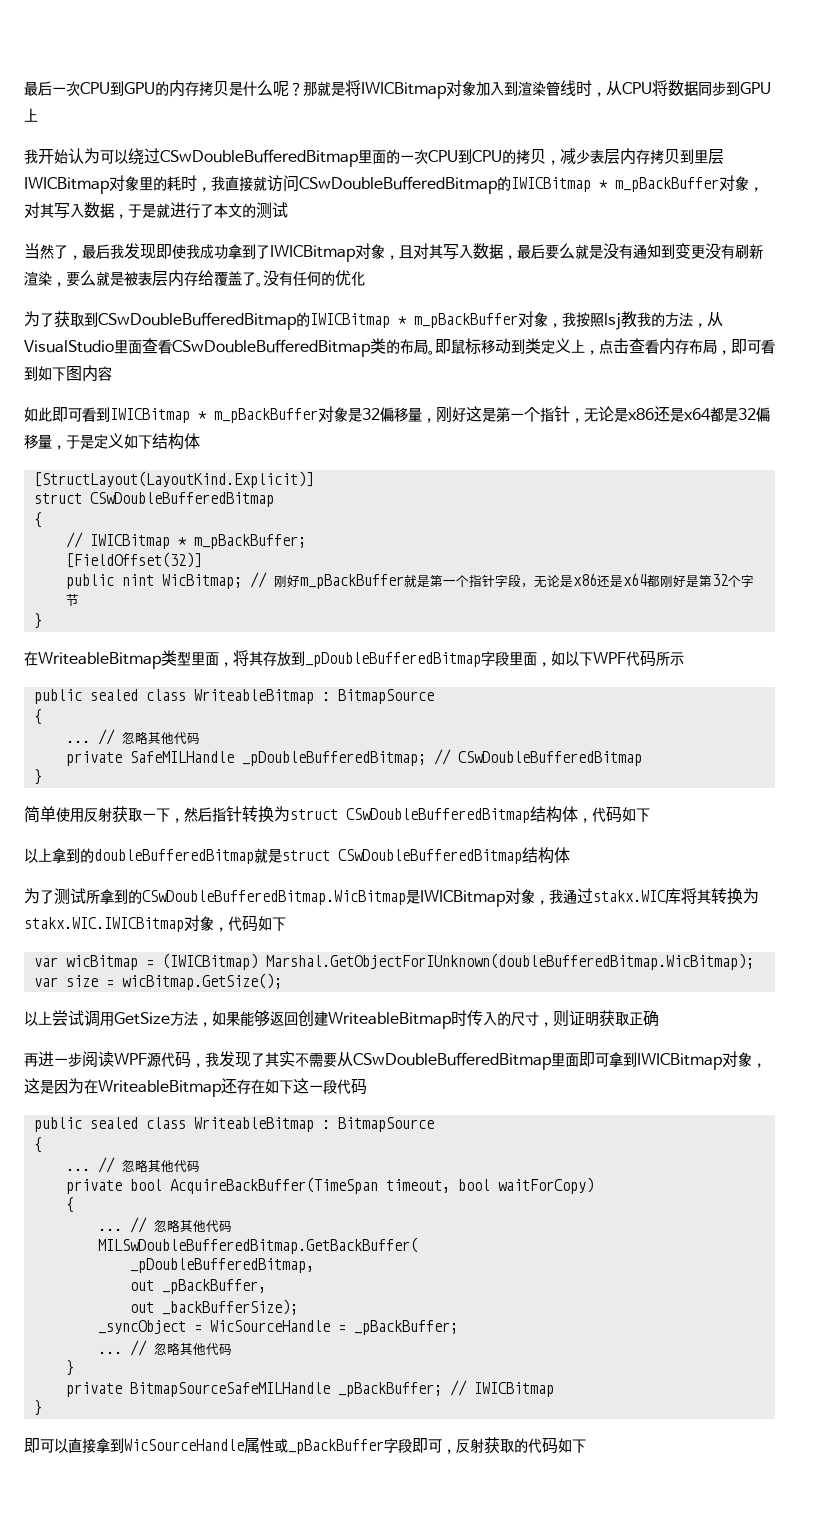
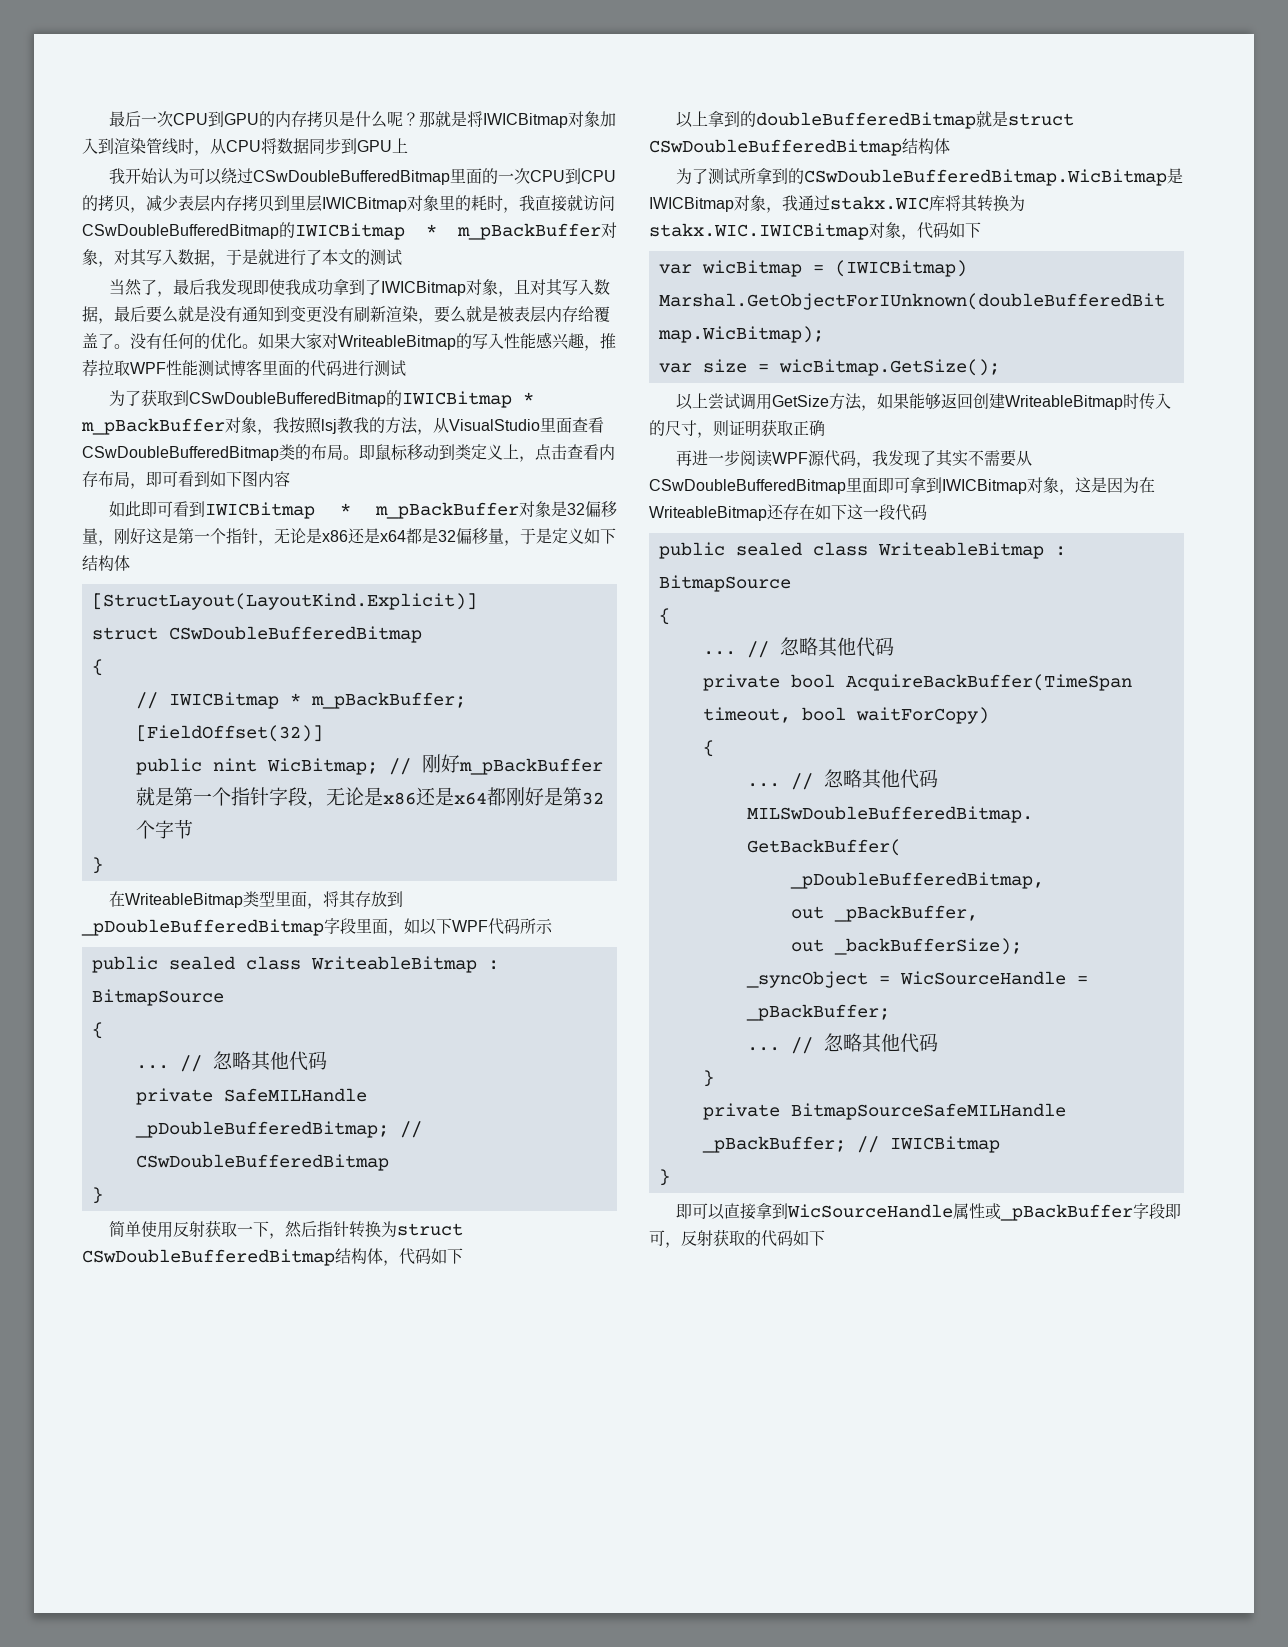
- 没有任何的优化
+ 没有任何的优化。如果大家对WriteableBitmap的写入性能感兴趣，推荐拉取WPF性能测试博客里面的代码进行测试

